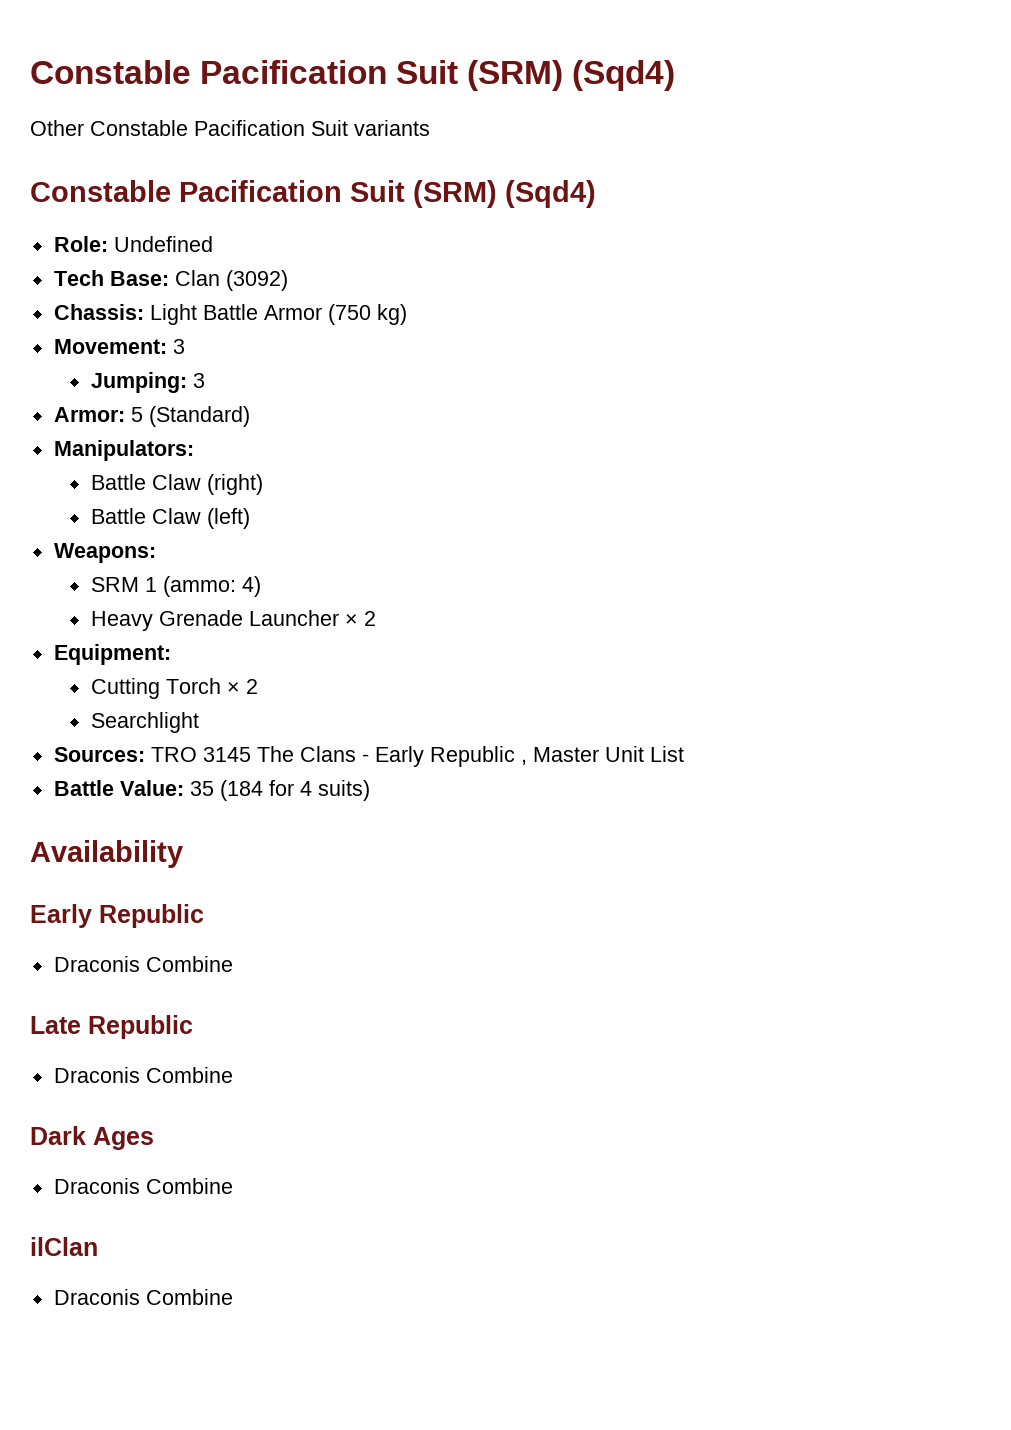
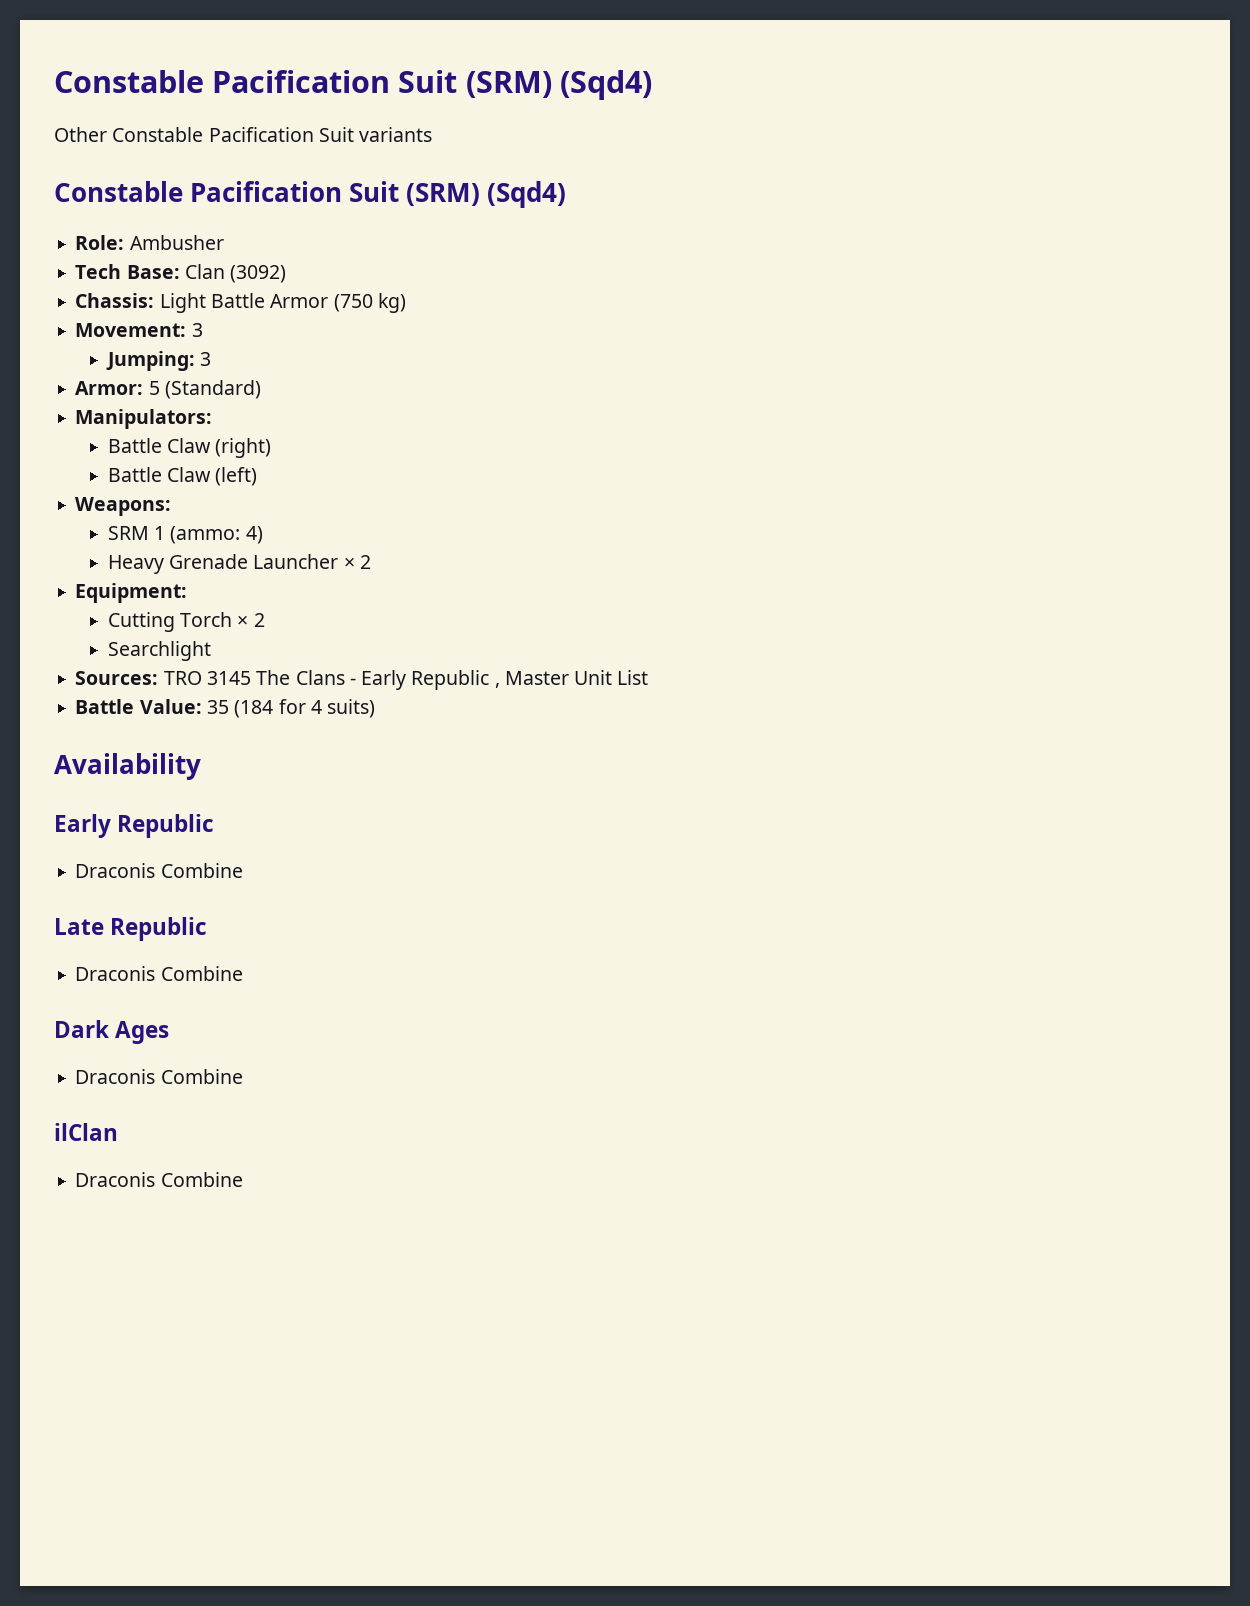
- Role: Undefined
+ Role: Ambusher

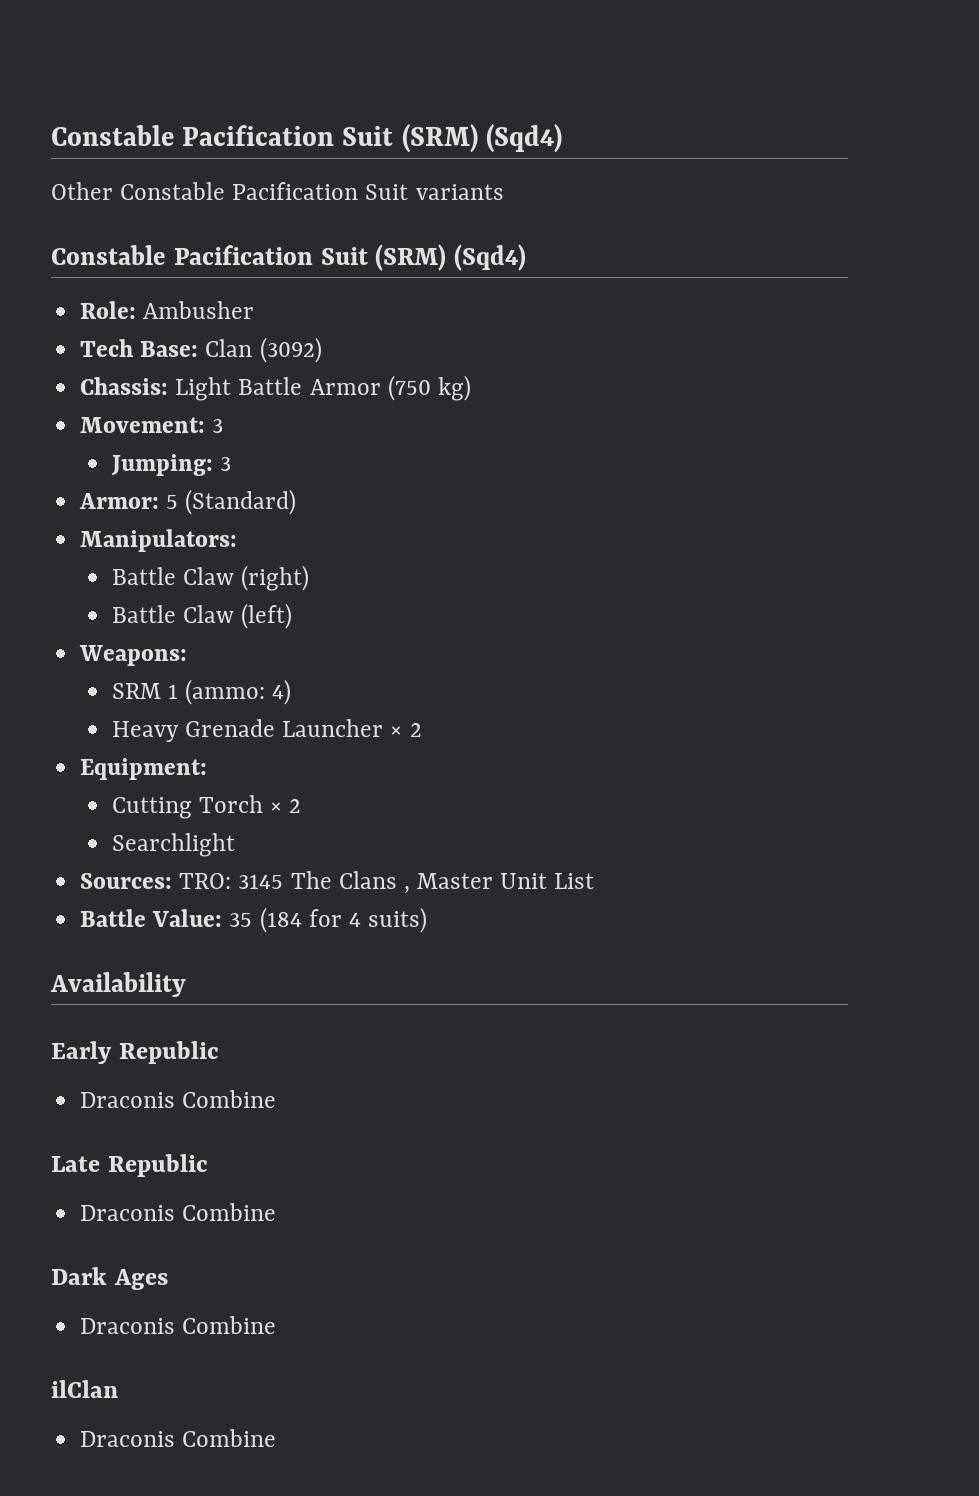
- Sources: TRO 3145 The Clans - Early Republic , Master Unit List
+ Sources: TRO: 3145 The Clans , Master Unit List

